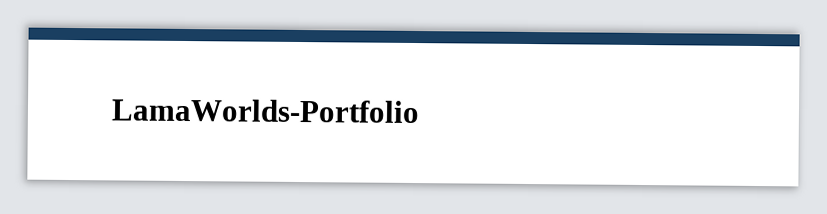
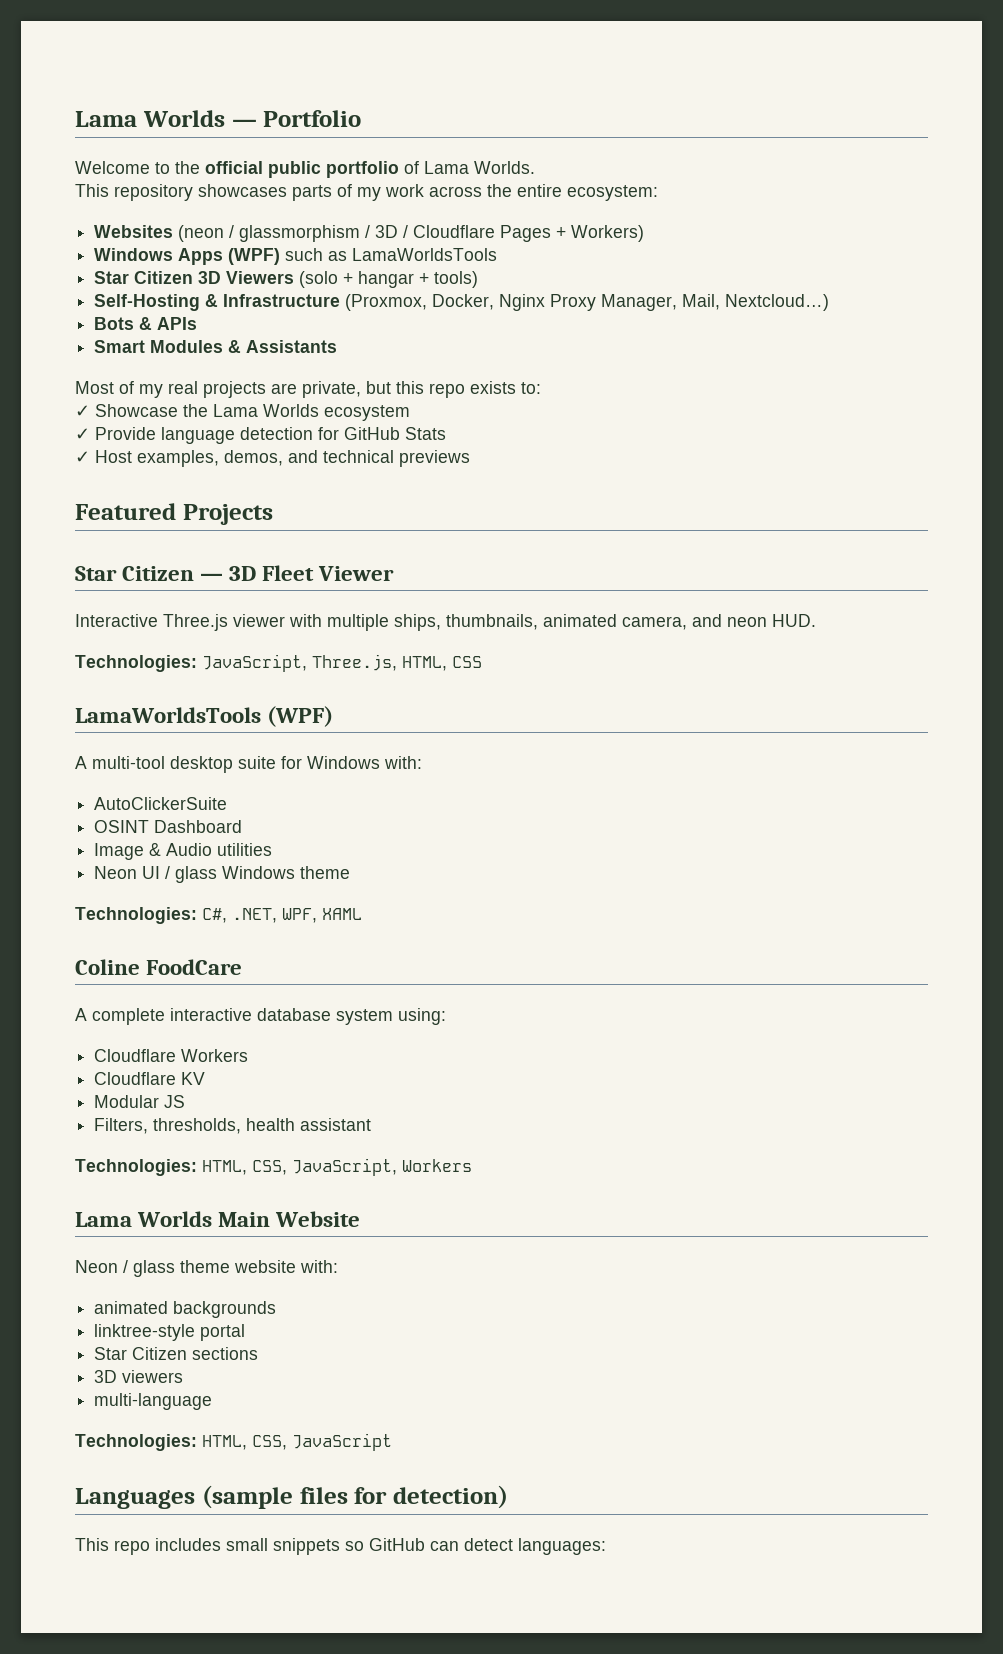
- LamaWorlds-Portfolio
+ Lama Worlds — Portfolio
+ Welcome to the official public portfolio of Lama Worlds.
+ This repository showcases parts of my work across the entire ecosystem:
+ Websites (neon / glassmorphism / 3D / Cloudflare Pages + Workers)
+ Windows Apps (WPF) such as LamaWorldsTools
+ Star Citizen 3D Viewers (solo + hangar + tools)
+ Self-Hosting & Infrastructure (Proxmox, Docker, Nginx Proxy Manager, Mail, Nextcloud…)
+ Bots & APIs
+ Smart Modules & Assistants
+ Most of my real projects are private, but this repo exists to:
+ ✓ Showcase the Lama Worlds ecosystem
+ ✓ Provide language detection for GitHub Stats
+ ✓ Host examples, demos, and technical previews
+ Featured Projects
+ Star Citizen — 3D Fleet Viewer
+ Interactive Three.js viewer with multiple ships, thumbnails, animated camera, and neon HUD.
+ Technologies: JavaScript, Three.js, HTML, CSS
+ LamaWorldsTools (WPF)
+ A multi-tool desktop suite for Windows with:
+ AutoClickerSuite
+ OSINT Dashboard
+ Image & Audio utilities
+ Neon UI / glass Windows theme
+ Technologies: C#, .NET, WPF, XAML
+ Coline FoodCare
+ A complete interactive database system using:
+ Cloudflare Workers
+ Cloudflare KV
+ Modular JS
+ Filters, thresholds, health assistant
+ Technologies: HTML, CSS, JavaScript, Workers
+ Lama Worlds Main Website
+ Neon / glass theme website with:
+ animated backgrounds
+ linktree-style portal
+ Star Citizen sections
+ 3D viewers
+ multi-language
+ Technologies: HTML, CSS, JavaScript
+ Languages (sample files for detection)
+ This repo includes small snippets so GitHub can detect languages:

